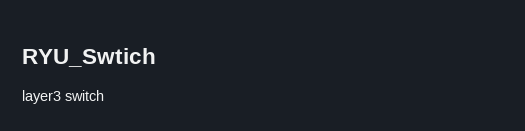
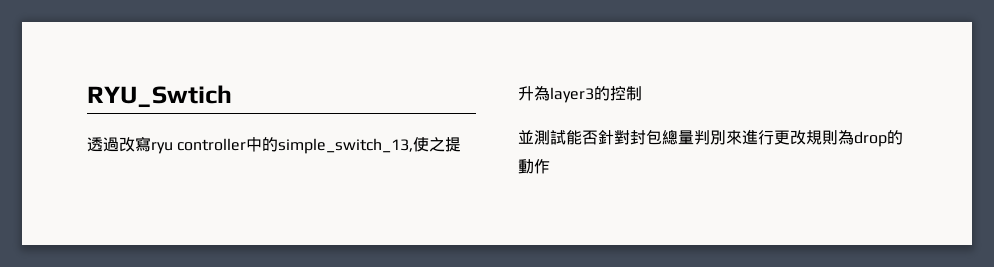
- layer3 switch
+ 透過改寫ryu controller中的simple_switch_13,使之提升為layer3的控制
+ 並測試能否針對封包總量判別來進行更改規則為drop的動作

